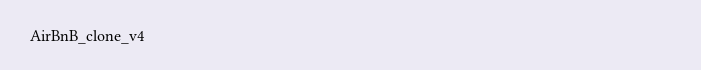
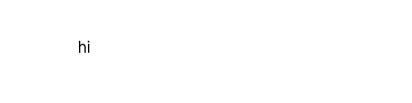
- AirBnB_clone_v4
+ hi

